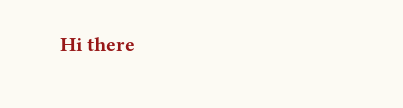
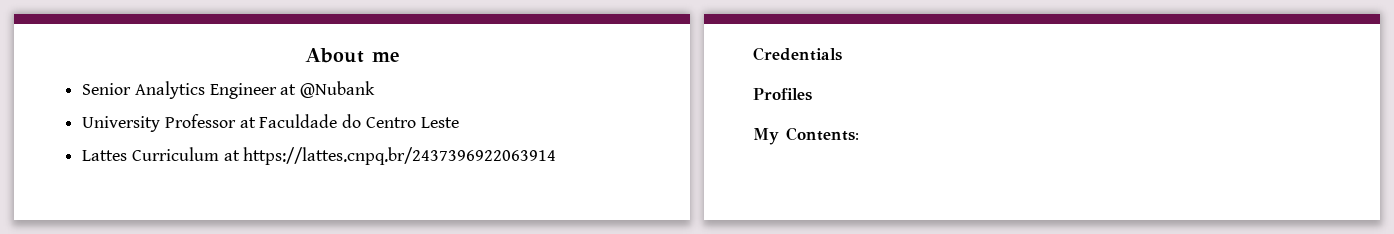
- Hi there
+ About me
+ Senior Analytics Engineer at @Nubank
+ University Professor at Faculdade do Centro Leste
+ Lattes Curriculum at https://lattes.cnpq.br/2437396922063914
+ Credentials
+ Profiles
+ My Contents:

